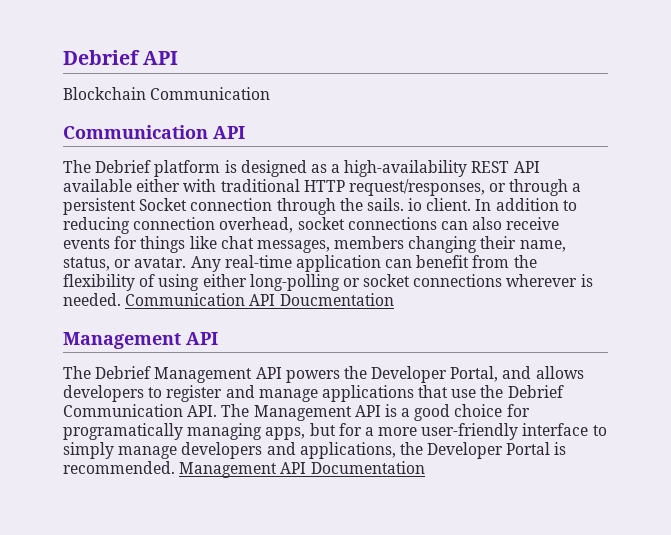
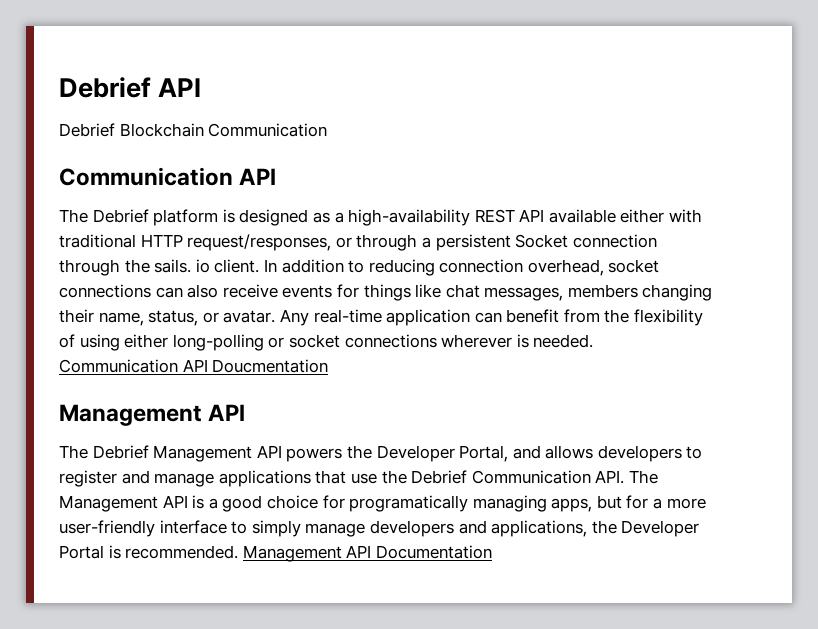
- Blockchain Communication
+ Debrief Blockchain Communication

